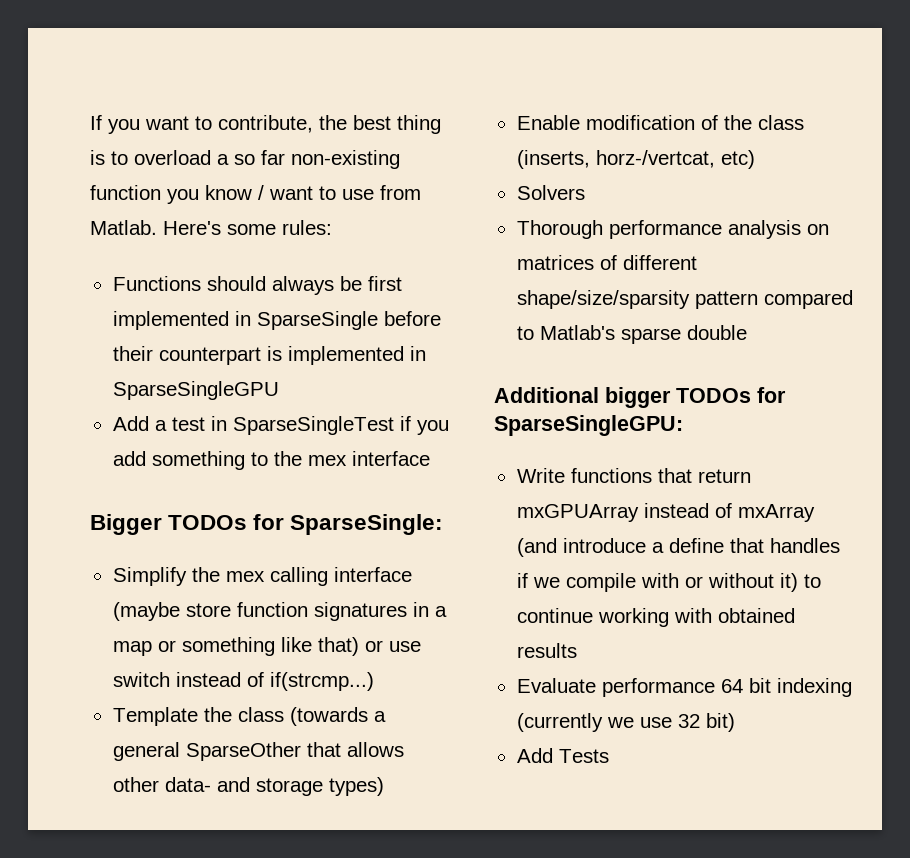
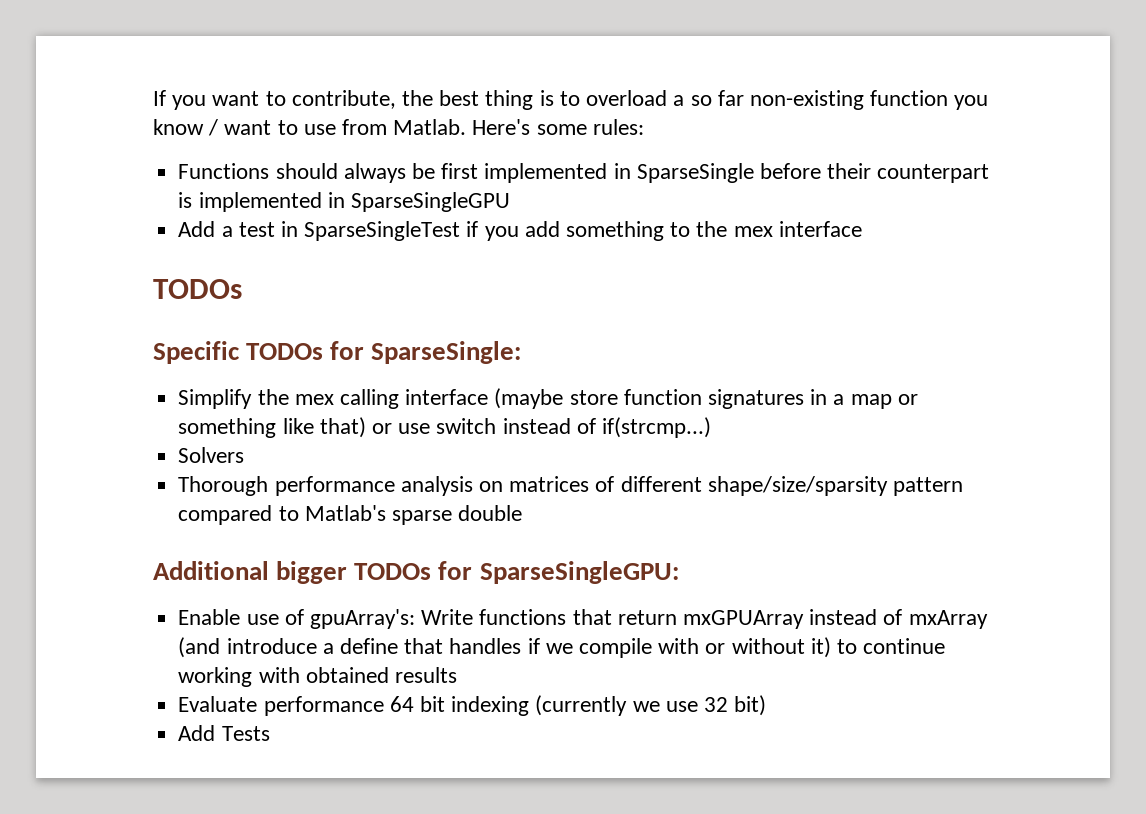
  Add a test in SparseSingleTest if you add something to the mex interface
- Bigger TODOs for SparseSingle:
+ TODOs
+ Specific TODOs for SparseSingle:
- Template the class (towards a general SparseOther that allows other data- and storage types)
- Enable modification of the class (inserts, horz-/vertcat, etc)
- Write functions that return mxGPUArray instead of mxArray (and introduce a define that handles if we compile with or without it) to continue working with obtained results
+ Enable use of gpuArray's: Write functions that return mxGPUArray instead of mxArray (and introduce a define that handles if we compile with or without it) to continue working with obtained results

